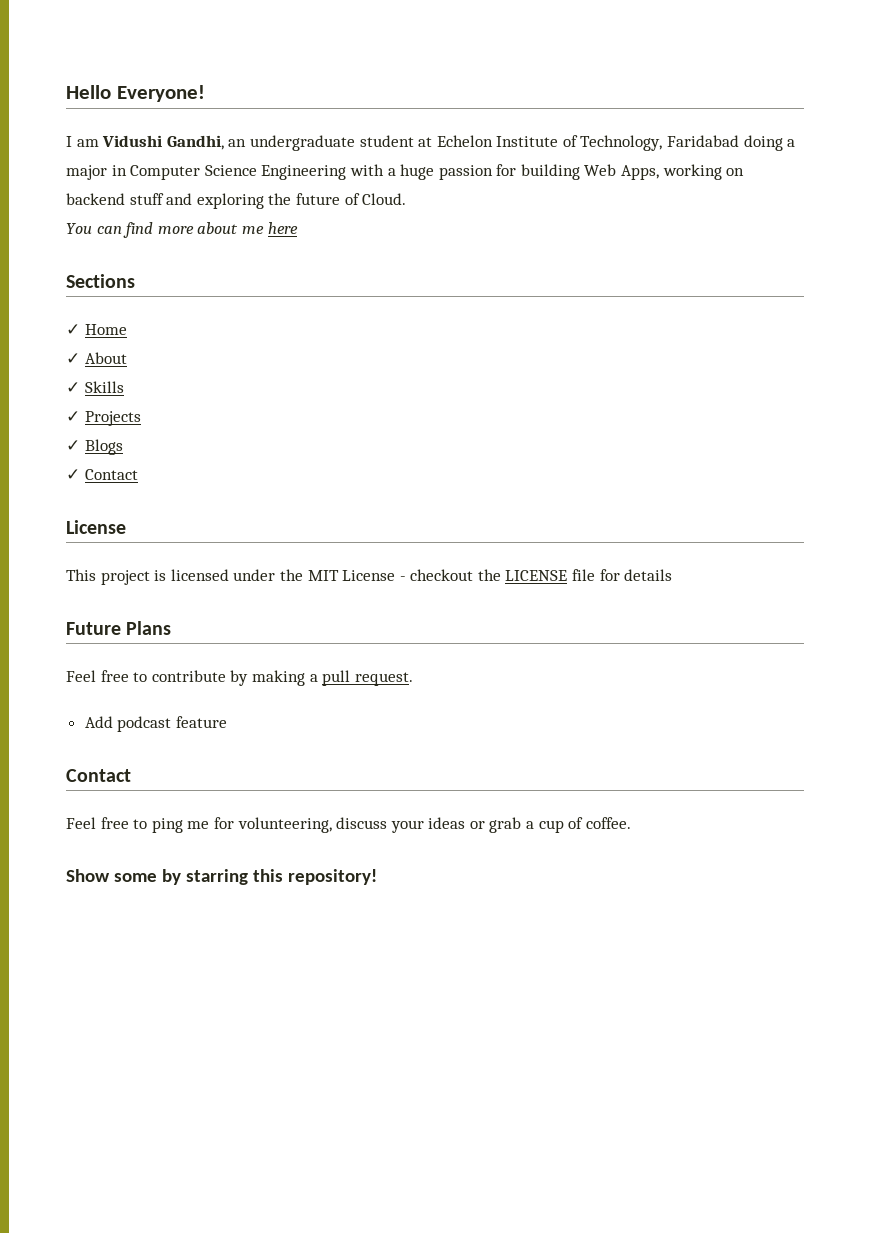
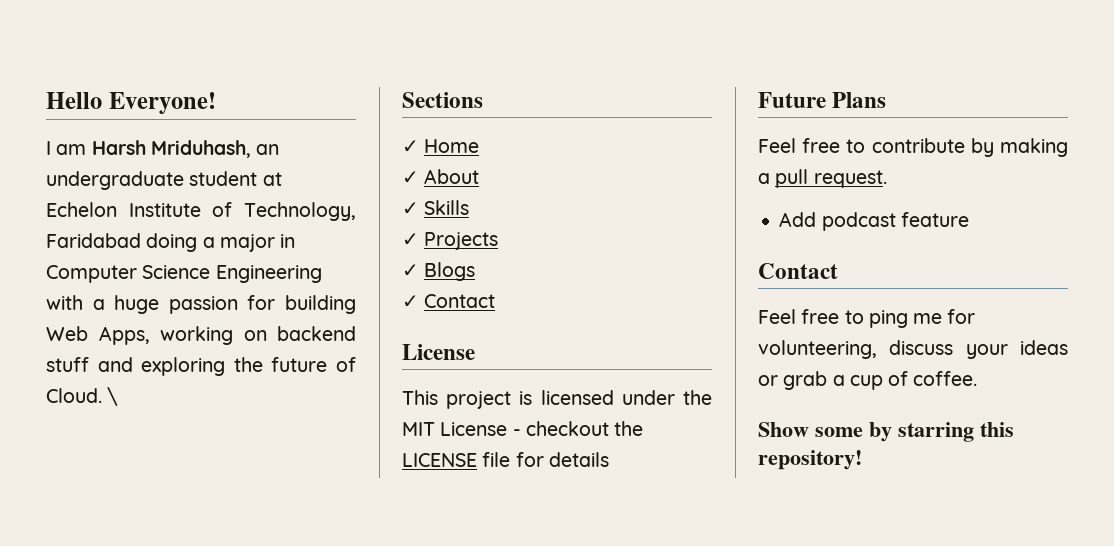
- I am Vidushi Gandhi, an undergraduate student at Echelon Institute of Technology, Faridabad doing a major in Computer Science Engineering with a huge passion for building Web Apps, working on backend stuff and exploring the future of Cloud.
- You can find more about me here
+ I am Harsh Mriduhash, an undergraduate student at Echelon Institute of Technology, Faridabad doing a major in Computer Science Engineering with a huge passion for building Web Apps, working on backend stuff and exploring the future of Cloud. \

